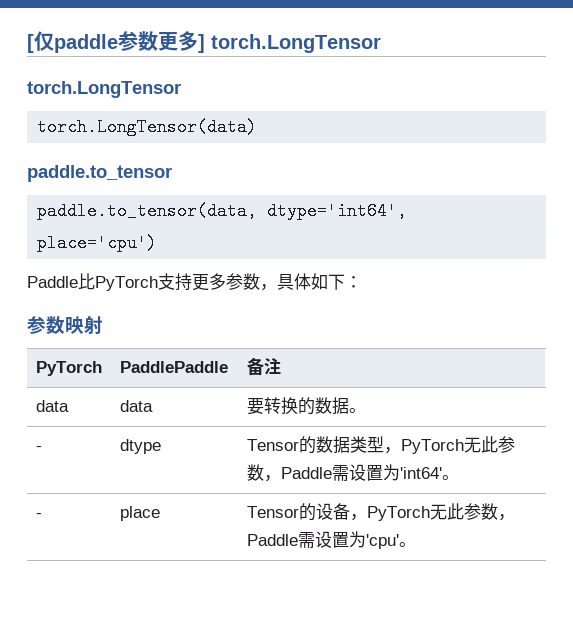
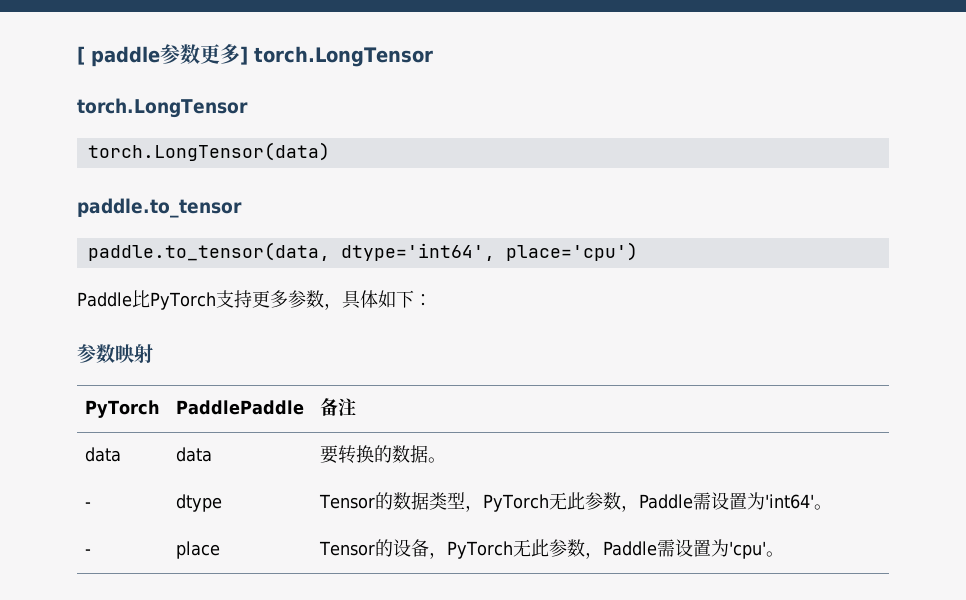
- [仅paddle参数更多] torch.LongTensor
+ [ paddle参数更多] torch.LongTensor

